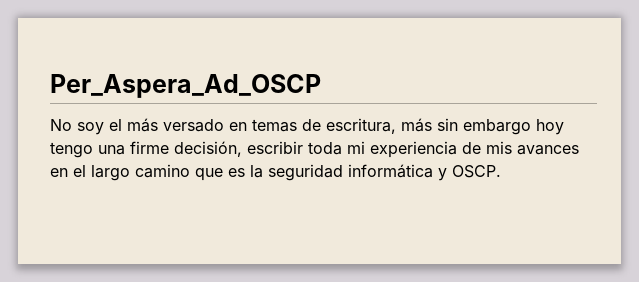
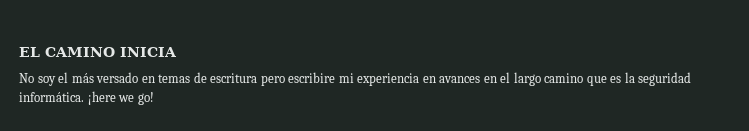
- Per_Aspera_Ad_OSCP
+ EL CAMINO INICIA
- No soy el más versado en temas de escritura, más sin embargo hoy tengo una firme decisión, escribir toda mi experiencia de mis avances en el largo camino que es la seguridad informática y OSCP.
+ No soy el más versado en temas de escritura pero escribire mi experiencia en avances en el largo camino que es la seguridad informática. ¡here we go!

